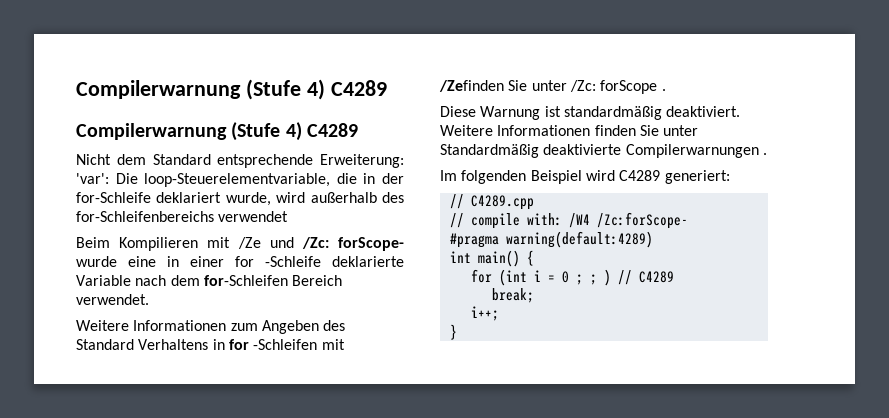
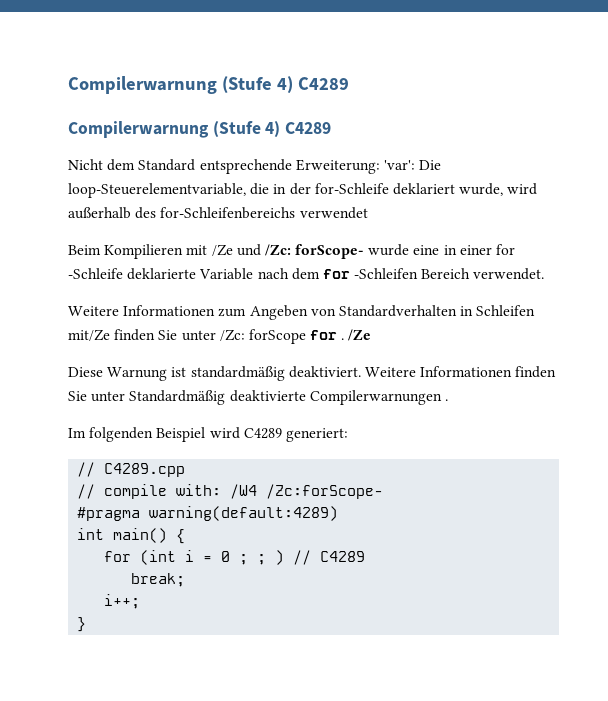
- Beim Kompilieren mit /Ze und /Zc: forScope- wurde eine in einer for -Schleife deklarierte Variable nach dem for-Schleifen Bereich verwendet.
+ Beim Kompilieren mit /Ze und /Zc: forScope- wurde eine in einer for -Schleife deklarierte Variable nach dem for -Schleifen Bereich verwendet.
- Weitere Informationen zum Angeben des Standard Verhaltens in for -Schleifen mit /Zefinden Sie unter /Zc: forScope .
+ Weitere Informationen zum Angeben von Standardverhalten in Schleifen mit/Ze finden Sie unter /Zc: forScope for . /Ze

